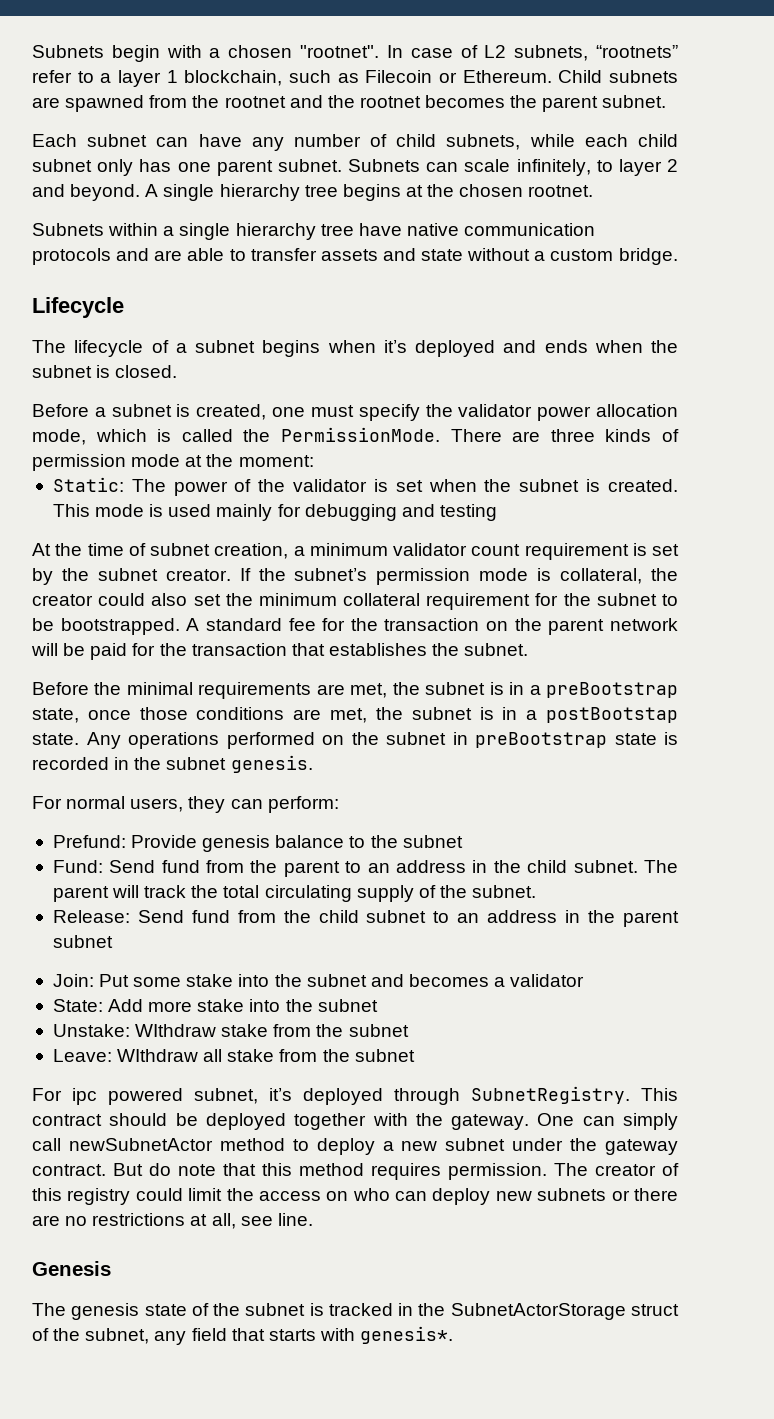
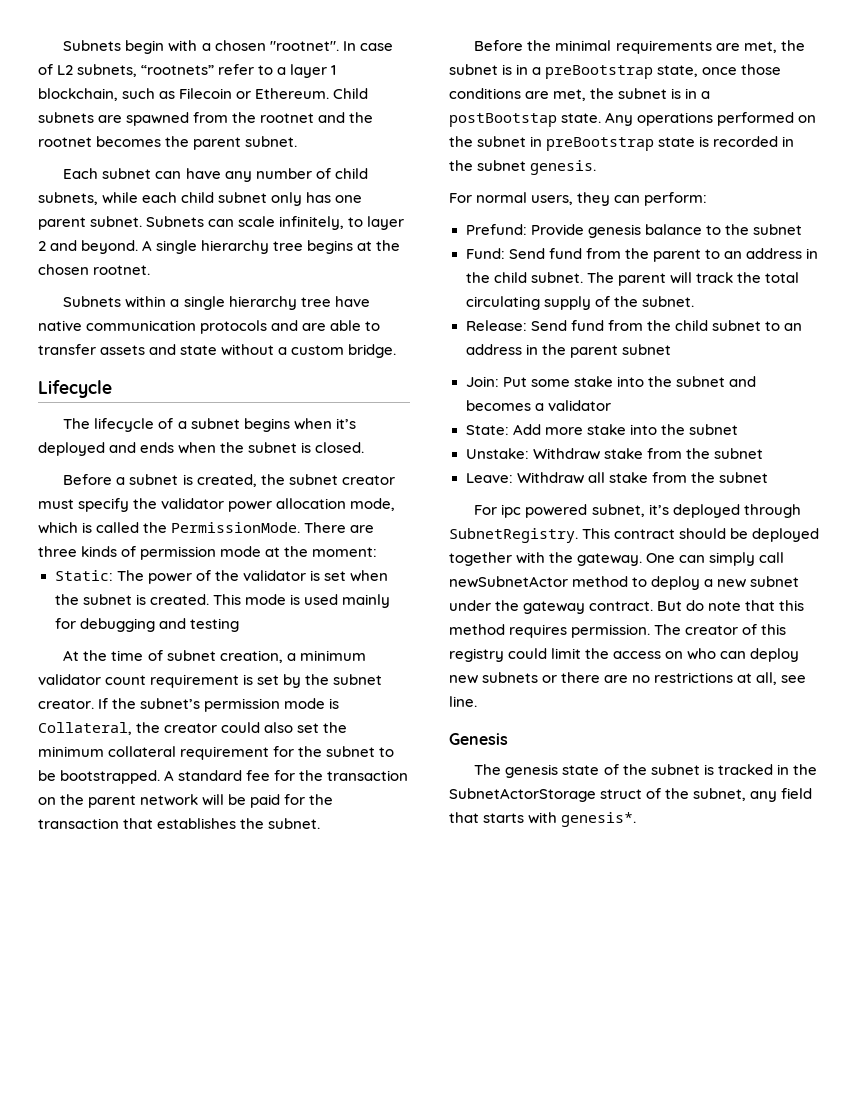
- Before a subnet is created, one must specify the validator power allocation mode, which is called the PermissionMode.
+ Before a subnet is created, the subnet creator must specify the validator power allocation mode, which is called the PermissionMode.
- If the subnet’s permission mode is collateral, the creator could also set the minimum collateral requirement for the subnet to be bootstrapped.
+ If the subnet’s permission mode is Collateral, the creator could also set the minimum collateral requirement for the subnet to be bootstrapped.
- Unstake: WIthdraw stake from the subnet
+ Unstake: Withdraw stake from the subnet
- Leave: WIthdraw all stake from the subnet
+ Leave: Withdraw all stake from the subnet

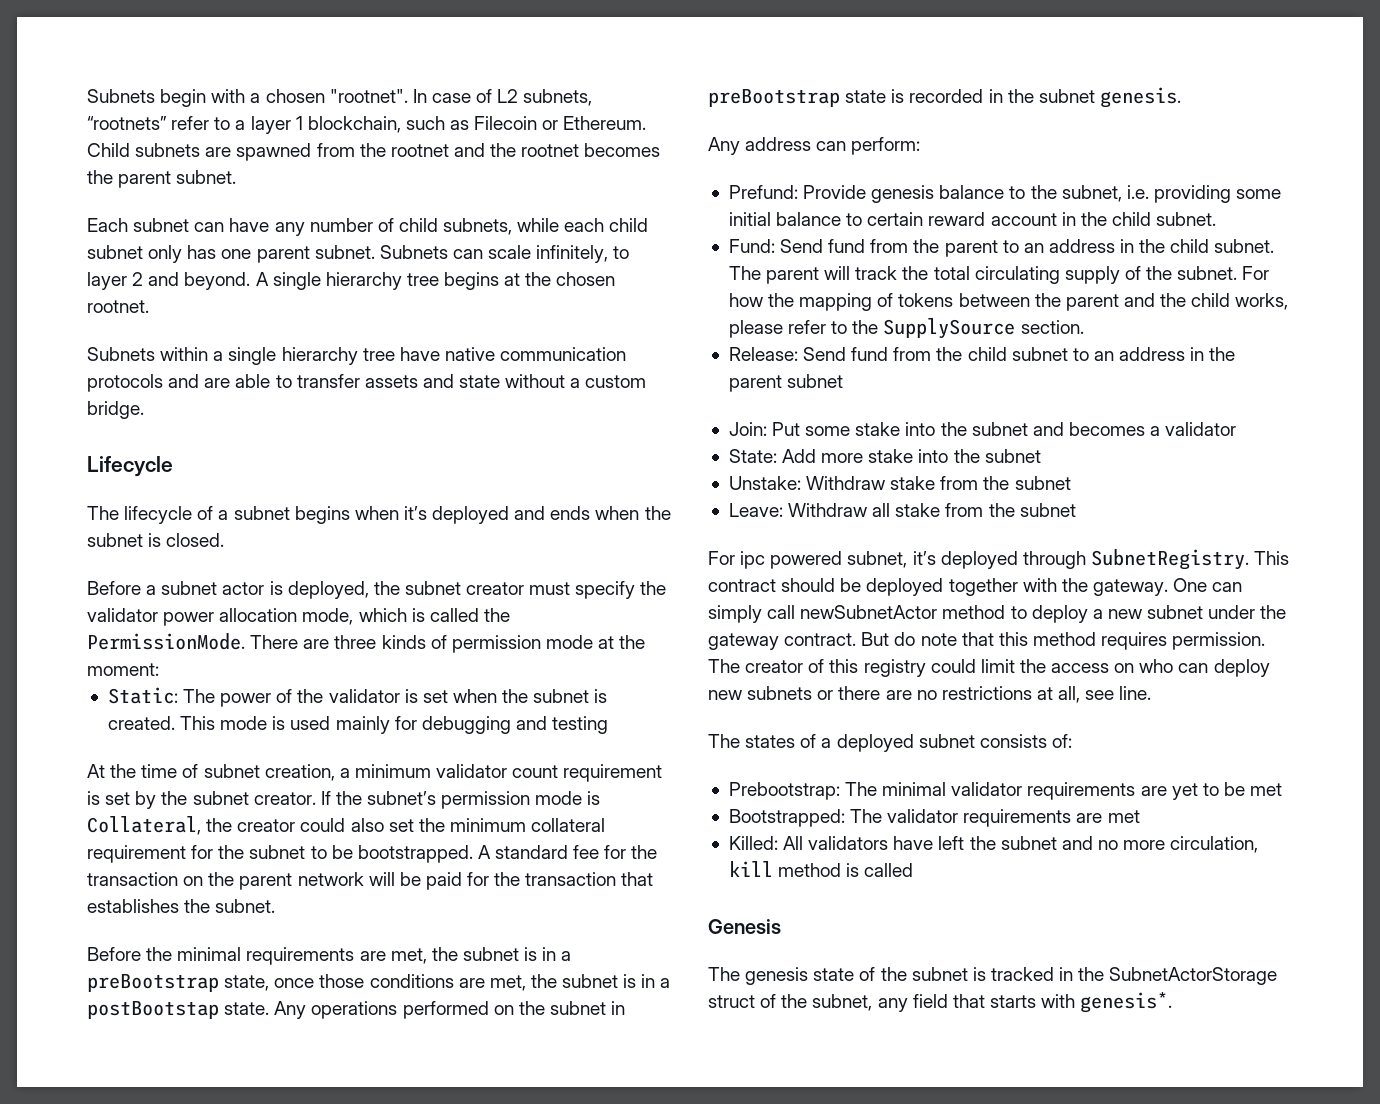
- Before a subnet is created, the subnet creator must specify the validator power allocation mode, which is called the PermissionMode.
+ Before a subnet actor is deployed, the subnet creator must specify the validator power allocation mode, which is called the PermissionMode.
- For normal users, they can perform:
+ Any address can perform:
- Prefund: Provide genesis balance to the subnet
+ Prefund: Provide genesis balance to the subnet, i.e. providing some initial balance to certain reward account in the child subnet.
+ For how the mapping of tokens between the parent and the child works, please refer to the SupplySource section.
+ The states of a deployed subnet consists of:
+ Prebootstrap: The minimal validator requirements are yet to be met
+ Bootstrapped: The validator requirements are met
+ Killed: All validators have left the subnet and no more circulation, kill method is called

